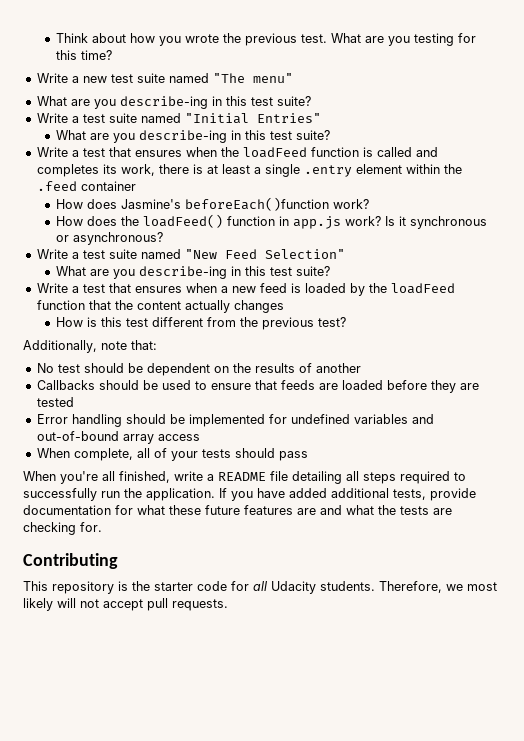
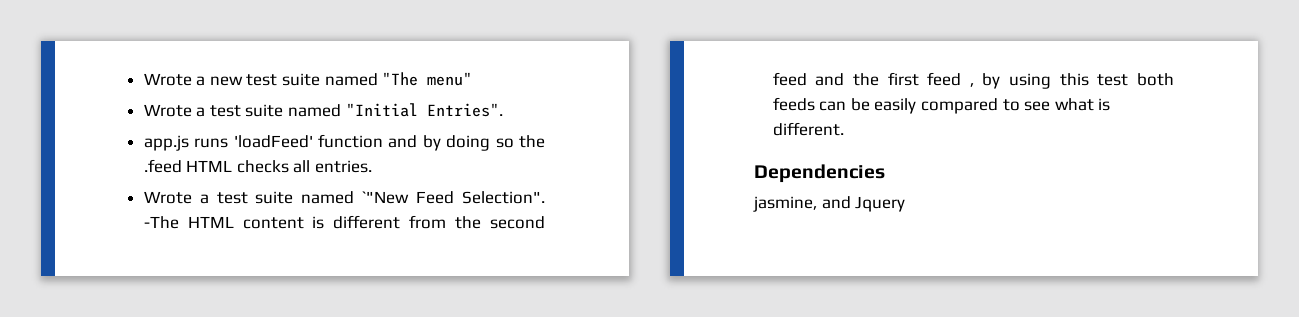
- Think about how you wrote the previous test. What are you testing for this time?
- Write a new test suite named "The menu"
- What are you describe-ing in this test suite?
- Write a test suite named "Initial Entries"
- What are you describe-ing in this test suite?
- Write a test that ensures when the loadFeed function is called and completes its work, there is at least a single .entry element within the .feed container
- How does Jasmine's beforeEach()function work?
- How does the loadFeed() function in app.js work? Is it synchronous or asynchronous?
- Write a test suite named "New Feed Selection"
- What are you describe-ing in this test suite?
- Write a test that ensures when a new feed is loaded by the loadFeed function that the content actually changes
- How is this test different from the previous test?
- Additionally, note that:
- No test should be dependent on the results of another
- Callbacks should be used to ensure that feeds are loaded before they are tested
- Error handling should be implemented for undefined variables and out-of-bound array access
- When complete, all of your tests should pass
- When you're all finished, write a README file detailing all steps required to successfully run the application. If you have added additional tests, provide documentation for what these future features are and what the tests are checking for.
- Contributing
- This repository is the starter code for all Udacity students. Therefore, we most likely will not accept pull requests.
+ Wrote a new test suite named "The menu"
+ Wrote a test suite named "Initial Entries".
+ app.js runs 'loadFeed' function and by doing so the .feed HTML checks all entries.
+ Wrote a test suite named `"New Feed Selection". -The HTML content is different from the second feed and the first feed , by using this test both feeds can be easily compared to see what is different.
+ Dependencies
+ jasmine, and Jquery

